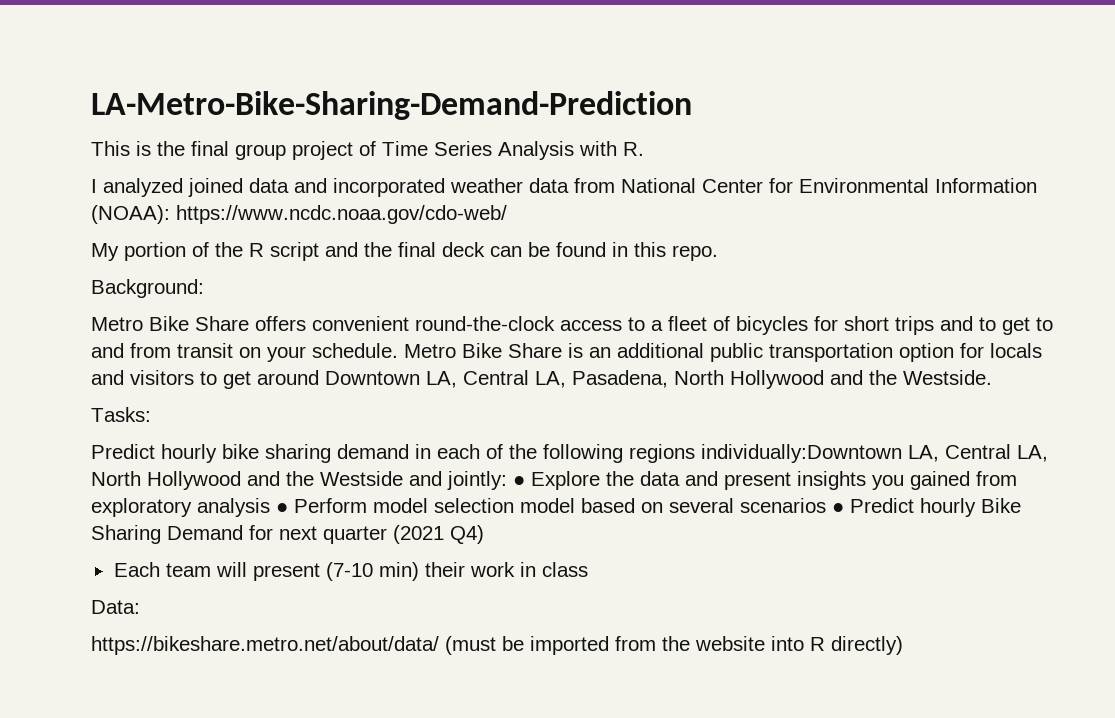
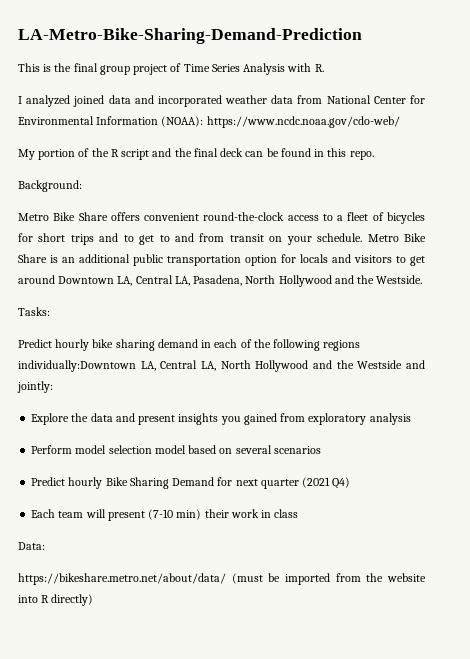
- Predict hourly bike sharing demand in each of the following regions individually:Downtown LA, Central LA, North Hollywood and the Westside and jointly: ● Explore the data and present insights you gained from exploratory analysis ● Perform model selection model based on several scenarios ● Predict hourly Bike Sharing Demand for next quarter (2021 Q4)
+ Predict hourly bike sharing demand in each of the following regions individually:Downtown LA, Central LA, North Hollywood and the Westside and jointly:
+ Explore the data and present insights you gained from exploratory analysis
+ Perform model selection model based on several scenarios
+ Predict hourly Bike Sharing Demand for next quarter (2021 Q4)

